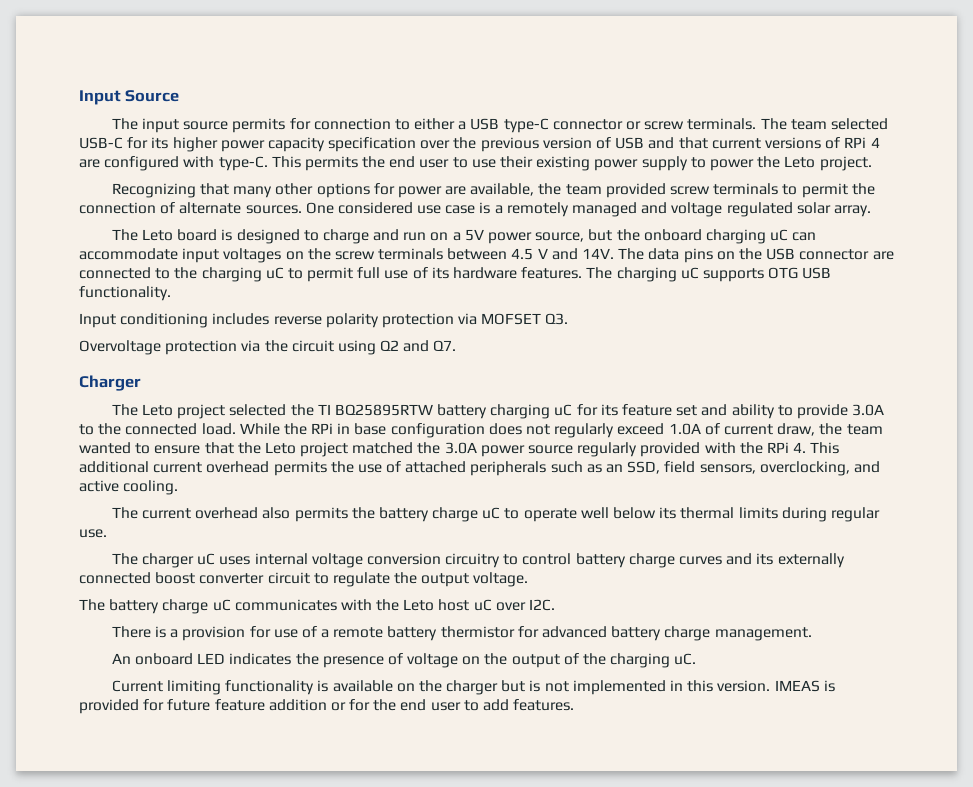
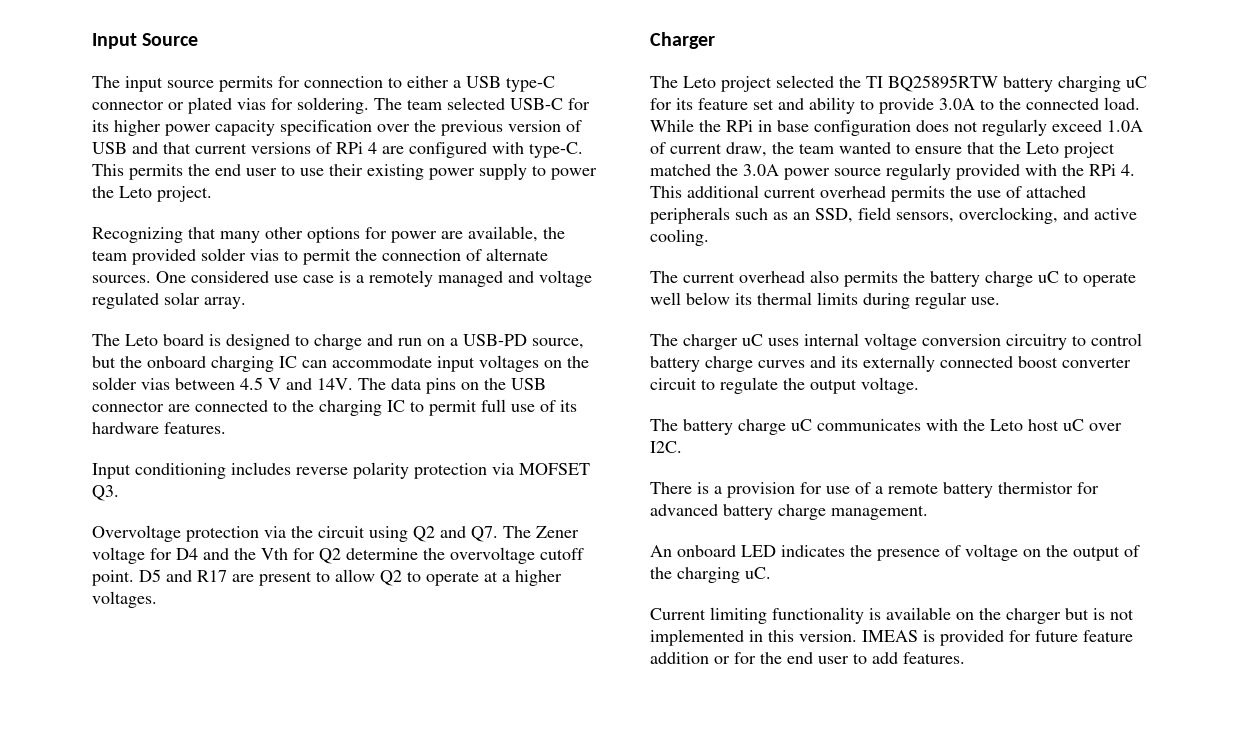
- The input source permits for connection to either a USB type-C connector or screw terminals.
+ The input source permits for connection to either a USB type-C connector or plated vias for soldering.
- Recognizing that many other options for power are available, the team provided screw terminals to permit the connection of alternate sources.
+ Recognizing that many other options for power are available, the team provided solder vias to permit the connection of alternate sources.
- The Leto board is designed to charge and run on a 5V power source, but the onboard charging uC can accommodate input voltages on the screw terminals between 4.5 V and 14V.
+ The Leto board is designed to charge and run on a USB-PD source, but the onboard charging IC can accommodate input voltages on the solder vias between 4.5 V and 14V.
- The data pins on the USB connector are connected to the charging uC to permit full use of its hardware features. The charging uC supports OTG USB functionality.
+ The data pins on the USB connector are connected to the charging IC to permit full use of its hardware features.
- Overvoltage protection via the circuit using Q2 and Q7.
+ Overvoltage protection via the circuit using Q2 and Q7. The Zener voltage for D4 and the Vth for Q2 determine the overvoltage cutoff point. D5 and R17 are present to allow Q2 to operate at a higher voltages.

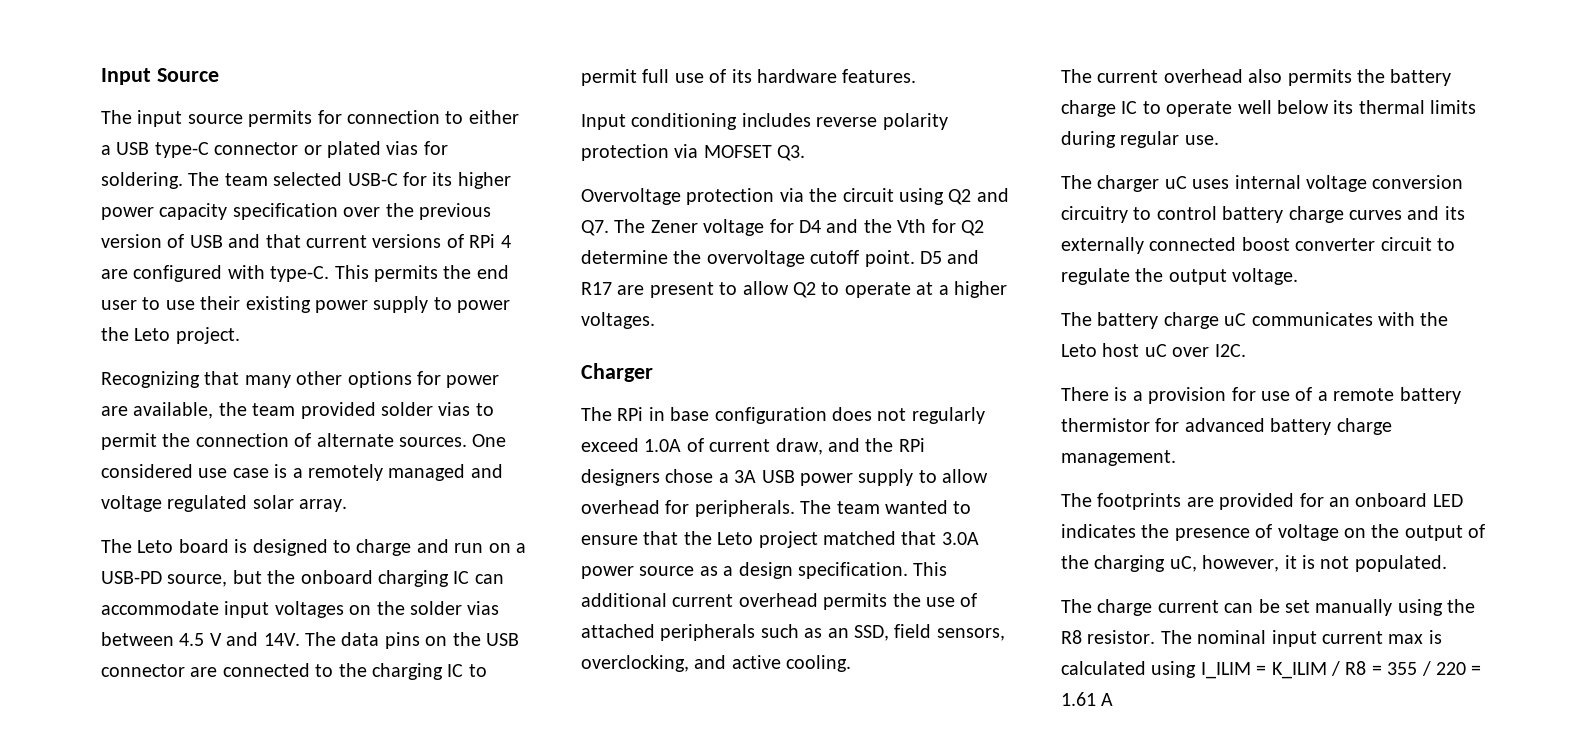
- The Leto project selected the TI BQ25895RTW battery charging uC for its feature set and ability to provide 3.0A to the connected load. While the RPi in base configuration does not regularly exceed 1.0A of current draw, the team wanted to ensure that the Leto project matched the 3.0A power source regularly provided with the RPi 4. This additional current overhead permits the use of attached peripherals such as an SSD, field sensors, overclocking, and active cooling.
+ The RPi in base configuration does not regularly exceed 1.0A of current draw, and the RPi designers chose a 3A USB power supply to allow overhead for peripherals. The team wanted to ensure that the Leto project matched that 3.0A power source as a design specification. This additional current overhead permits the use of attached peripherals such as an SSD, field sensors, overclocking, and active cooling.
- The current overhead also permits the battery charge uC to operate well below its thermal limits during regular use.
+ The current overhead also permits the battery charge IC to operate well below its thermal limits during regular use.
- An onboard LED indicates the presence of voltage on the output of the charging uC.
- Current limiting functionality is available on the charger but is not implemented in this version. IMEAS is provided for future feature addition or for the end user to add features.
+ The footprints are provided for an onboard LED indicates the presence of voltage on the output of the charging uC, however, it is not populated.
+ The charge current can be set manually using the R8 resistor. The nominal input current max is calculated using I_ILIM = K_ILIM / R8 = 355 / 220 = 1.61 A

